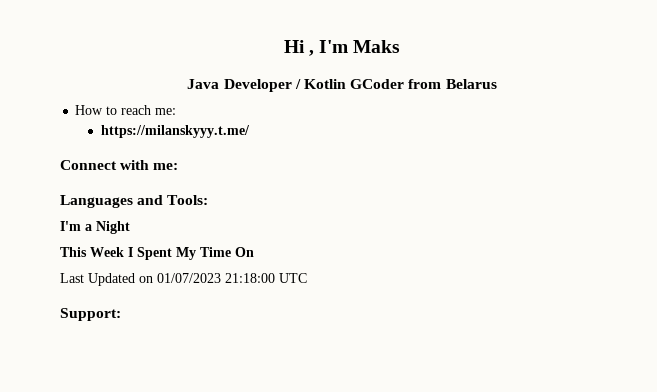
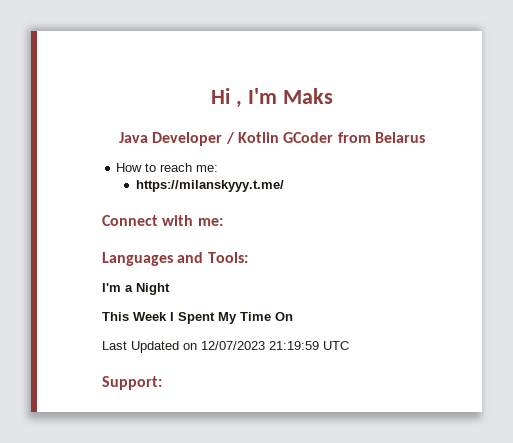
- Last Updated on 01/07/2023 21:18:00 UTC
+ Last Updated on 12/07/2023 21:19:59 UTC

